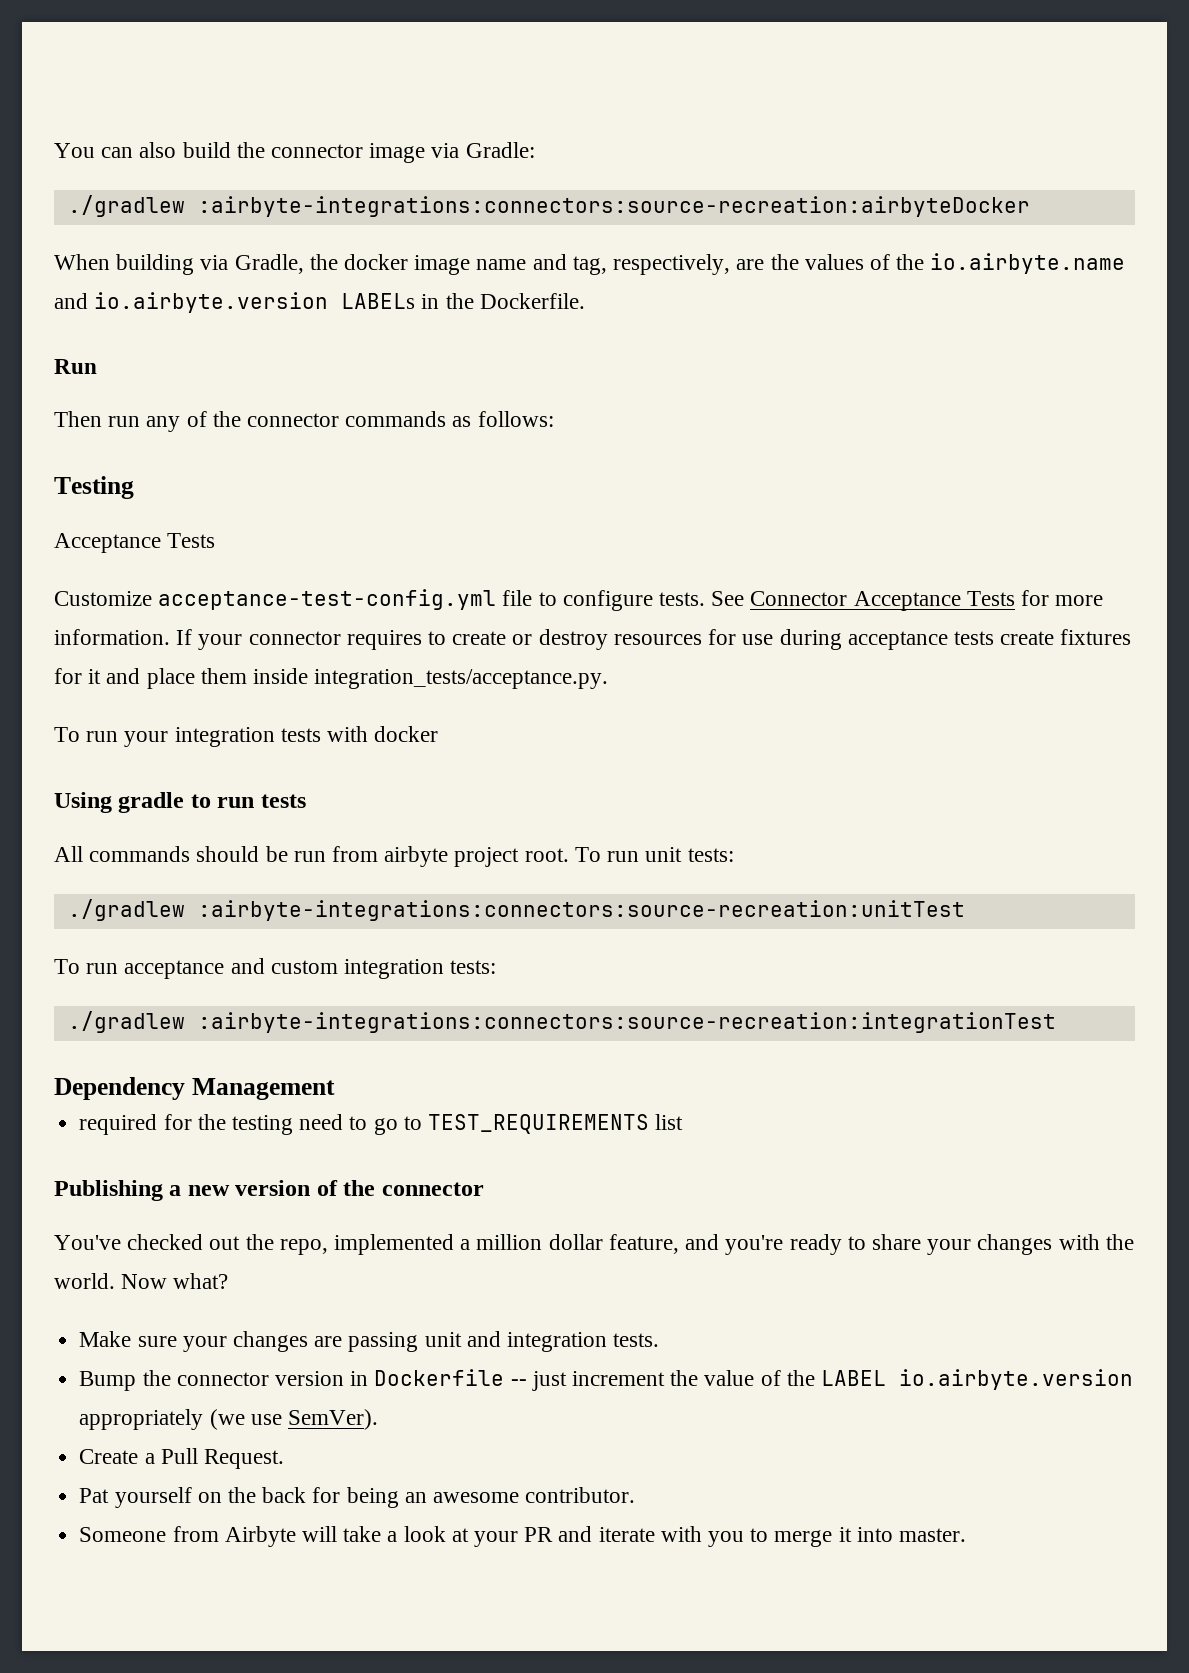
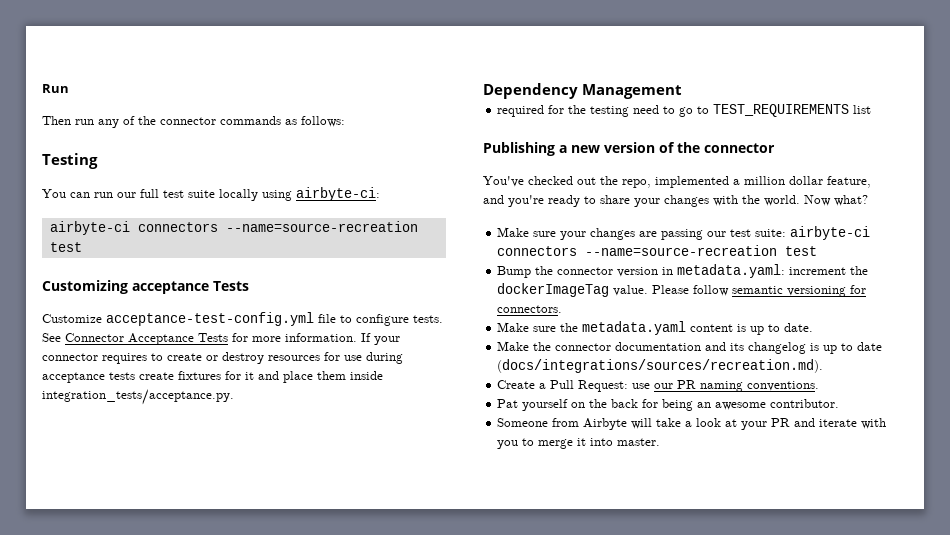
- You can also build the connector image via Gradle:
- ./gradlew :airbyte-integrations:connectors:source-recreation:airbyteDocker
- When building via Gradle, the docker image name and tag, respectively, are the values of the io.airbyte.name and io.airbyte.version LABELs in the Dockerfile.
  Testing
- Acceptance Tests
+ You can run our full test suite locally using airbyte-ci:
+ airbyte-ci connectors --name=source-recreation test
+ Customizing acceptance Tests
- To run your integration tests with docker
- Using gradle to run tests
- All commands should be run from airbyte project root. To run unit tests:
- ./gradlew :airbyte-integrations:connectors:source-recreation:unitTest
- To run acceptance and custom integration tests:
- ./gradlew :airbyte-integrations:connectors:source-recreation:integrationTest
- Make sure your changes are passing unit and integration tests.
+ Make sure your changes are passing our test suite: airbyte-ci connectors --name=source-recreation test
- Bump the connector version in Dockerfile -- just increment the value of the LABEL io.airbyte.version appropriately (we use SemVer).
- Create a Pull Request.
+ Bump the connector version in metadata.yaml: increment the dockerImageTag value. Please follow semantic versioning for connectors.
+ Make sure the metadata.yaml content is up to date.
+ Make the connector documentation and its changelog is up to date (docs/integrations/sources/recreation.md).
+ Create a Pull Request: use our PR naming conventions.

